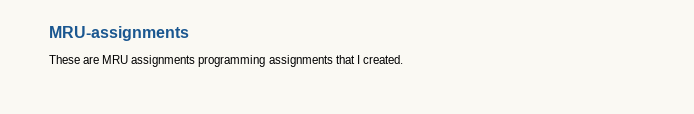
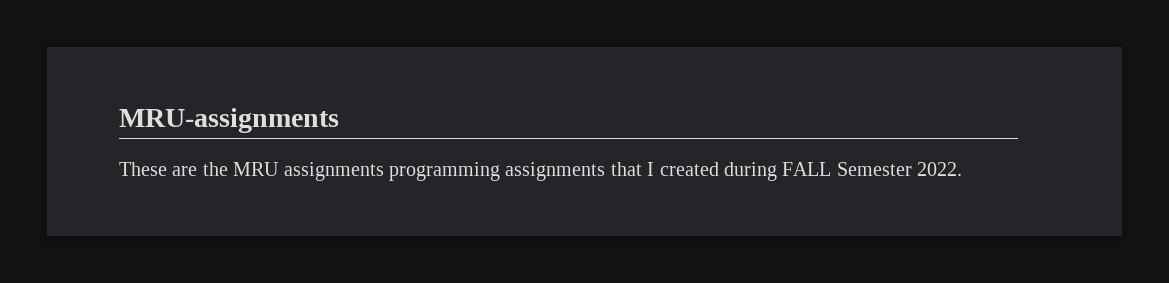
- These are MRU assignments programming assignments that I created.
+ These are the MRU assignments programming assignments that I created during FALL Semester 2022.

